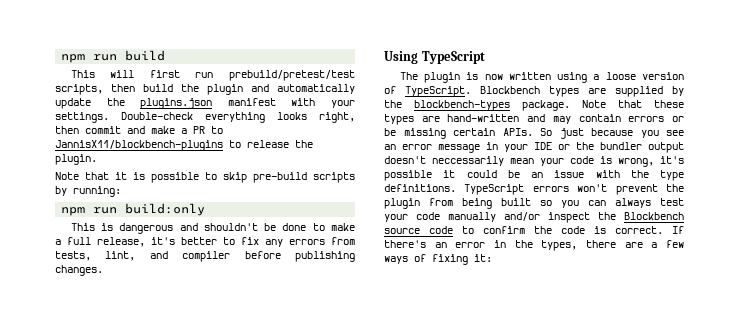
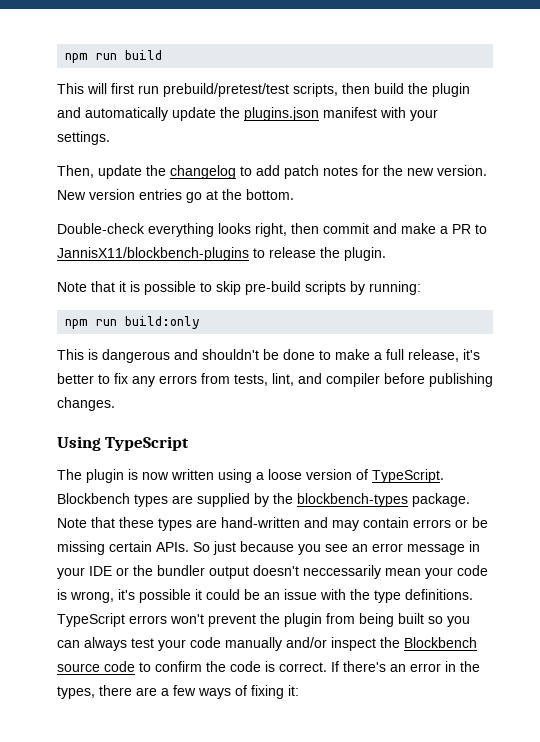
- This will first run prebuild/pretest/test scripts, then build the plugin and automatically update the plugins.json manifest with your settings. Double-check everything looks right, then commit and make a PR to JannisX11/blockbench-plugins to release the plugin.
+ This will first run prebuild/pretest/test scripts, then build the plugin and automatically update the plugins.json manifest with your settings.
+ Then, update the changelog to add patch notes for the new version. New version entries go at the bottom.
+ Double-check everything looks right, then commit and make a PR to JannisX11/blockbench-plugins to release the plugin.

